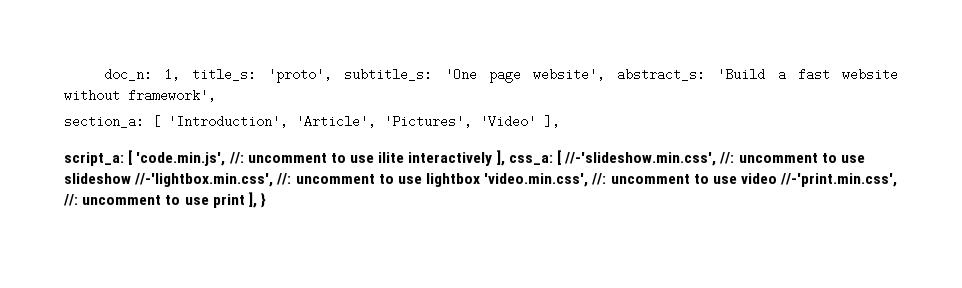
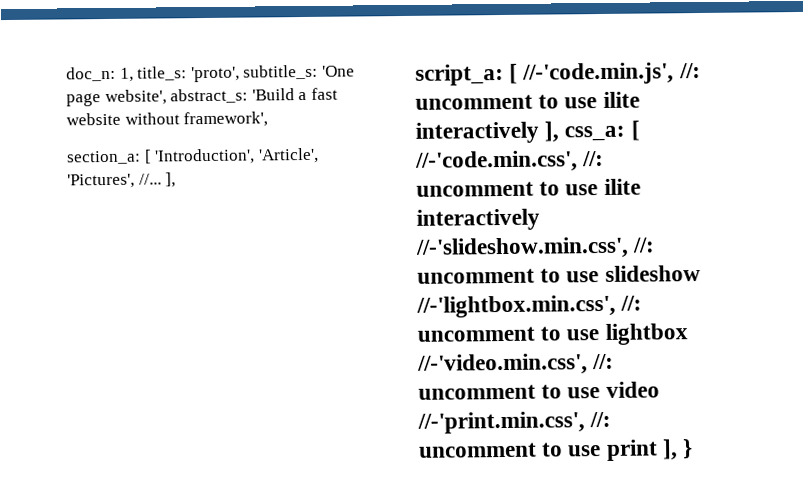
- section_a: [ 'Introduction', 'Article', 'Pictures', 'Video' ],
+ section_a: [ 'Introduction', 'Article', 'Pictures', //... ],
- script_a: [ 'code.min.js', //: uncomment to use ilite interactively ], css_a: [ //-'slideshow.min.css', //: uncomment to use slideshow //-'lightbox.min.css', //: uncomment to use lightbox 'video.min.css', //: uncomment to use video //-'print.min.css', //: uncomment to use print ], }
+ script_a: [ //-'code.min.js', //: uncomment to use ilite interactively ], css_a: [ //-'code.min.css', //: uncomment to use ilite interactively //-'slideshow.min.css', //: uncomment to use slideshow //-'lightbox.min.css', //: uncomment to use lightbox //-'video.min.css', //: uncomment to use video //-'print.min.css', //: uncomment to use print ], }

